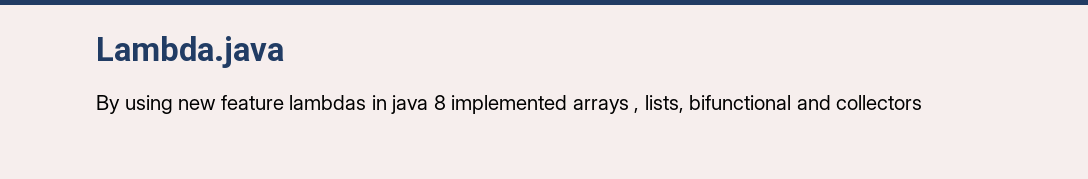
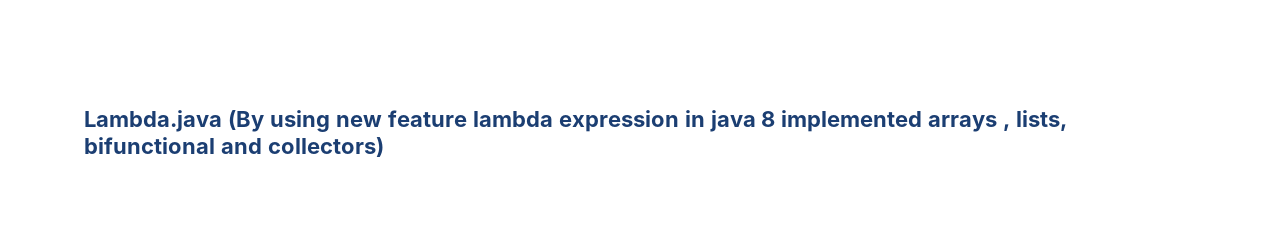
- Lambda.java
- By using new feature lambdas in java 8 implemented arrays , lists, bifunctional and collectors
+ Lambda.java (By using new feature lambda expression in java 8 implemented arrays , lists, bifunctional and collectors)

